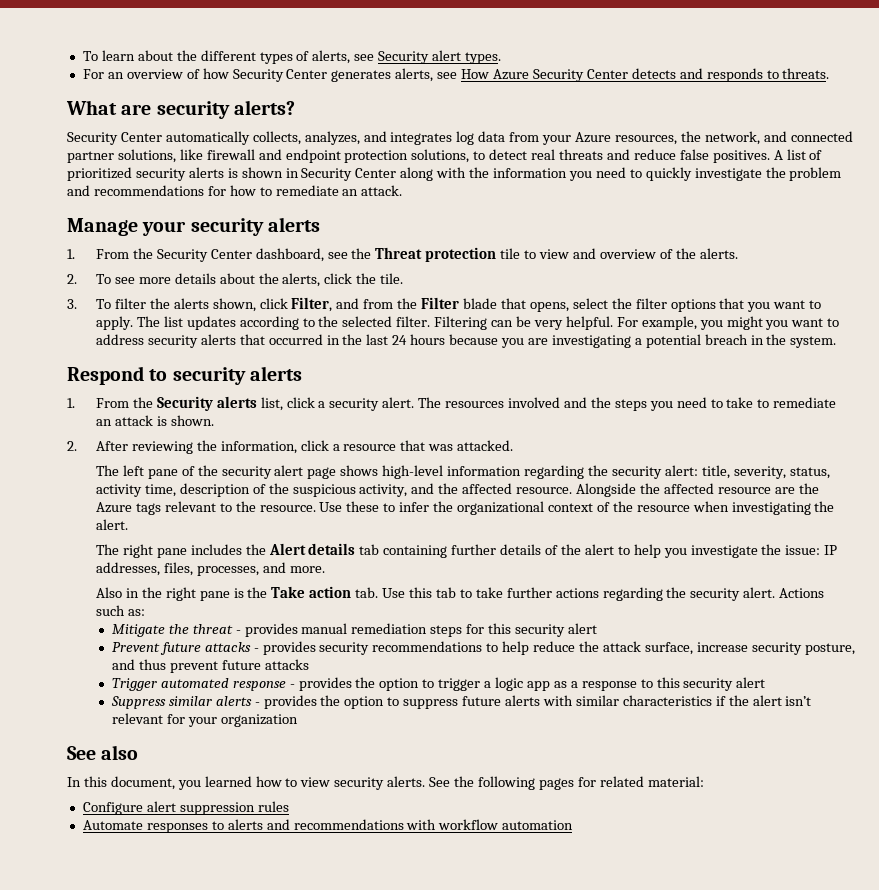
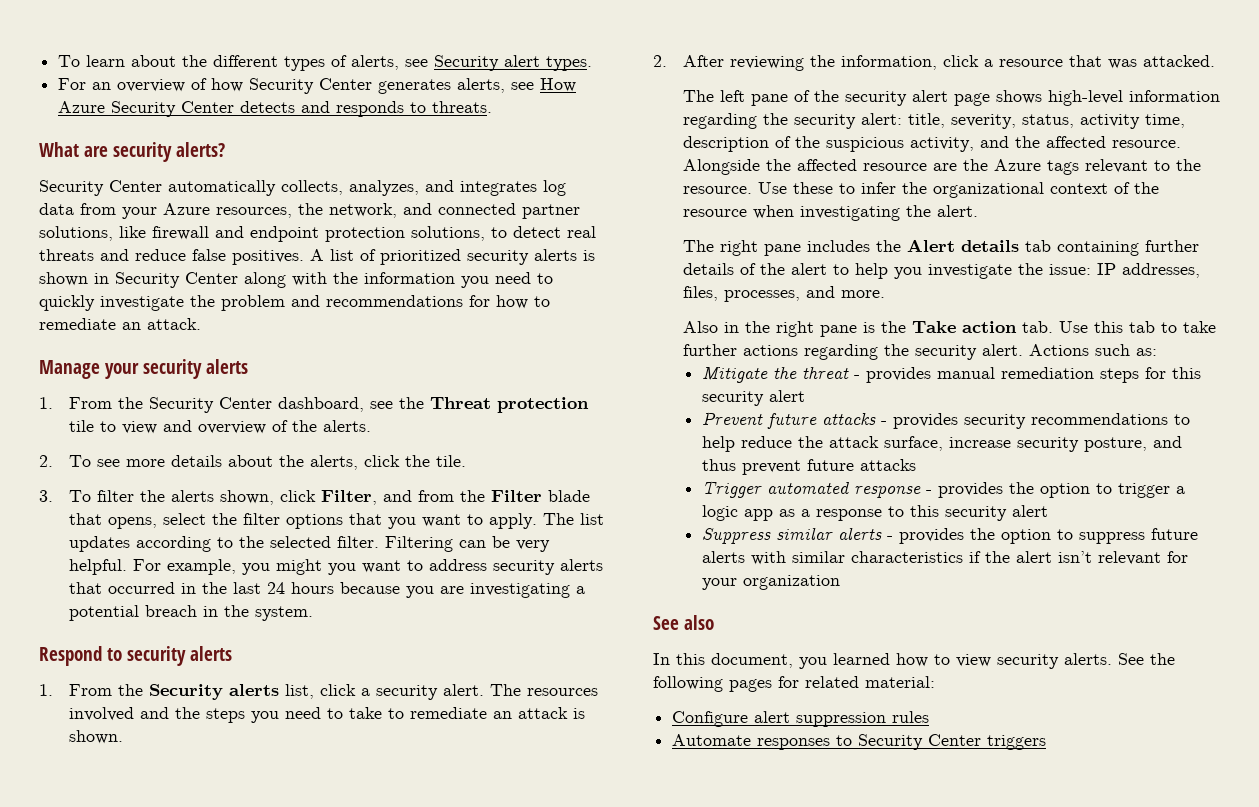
- Automate responses to alerts and recommendations with workflow automation
+ Automate responses to Security Center triggers

